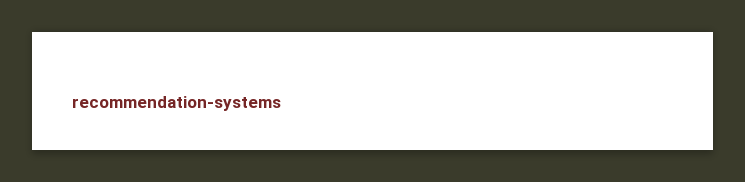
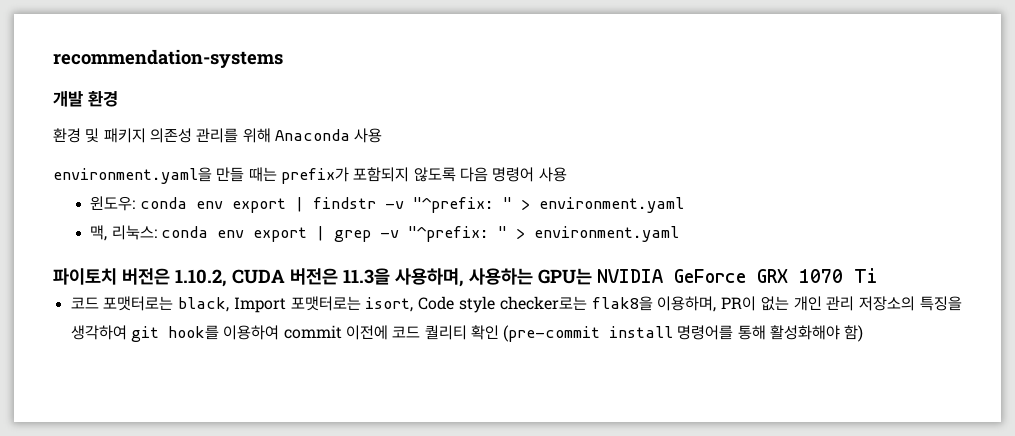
+ 개발 환경
+ 환경 및 패키지 의존성 관리를 위해 Anaconda 사용
+ environment.yaml을 만들 때는 prefix가 포함되지 않도록 다음 명령어 사용
+ 윈도우: conda env export | findstr -v "^prefix: " > environment.yaml
+ 맥, 리눅스: conda env export | grep -v "^prefix: " > environment.yaml
+ 파이토치 버전은 1.10.2, CUDA 버전은 11.3을 사용하며, 사용하는 GPU는 NVIDIA GeForce GRX 1070 Ti
+ 코드 포맷터로는 black, Import 포맷터로는 isort, Code style checker로는 flak8을 이용하며, PR이 없는 개인 관리 저장소의 특징을 생각하여 git hook를 이용하여 commit 이전에 코드 퀄리티 확인 (pre-commit install 명령어를 통해 활성화해야 함)

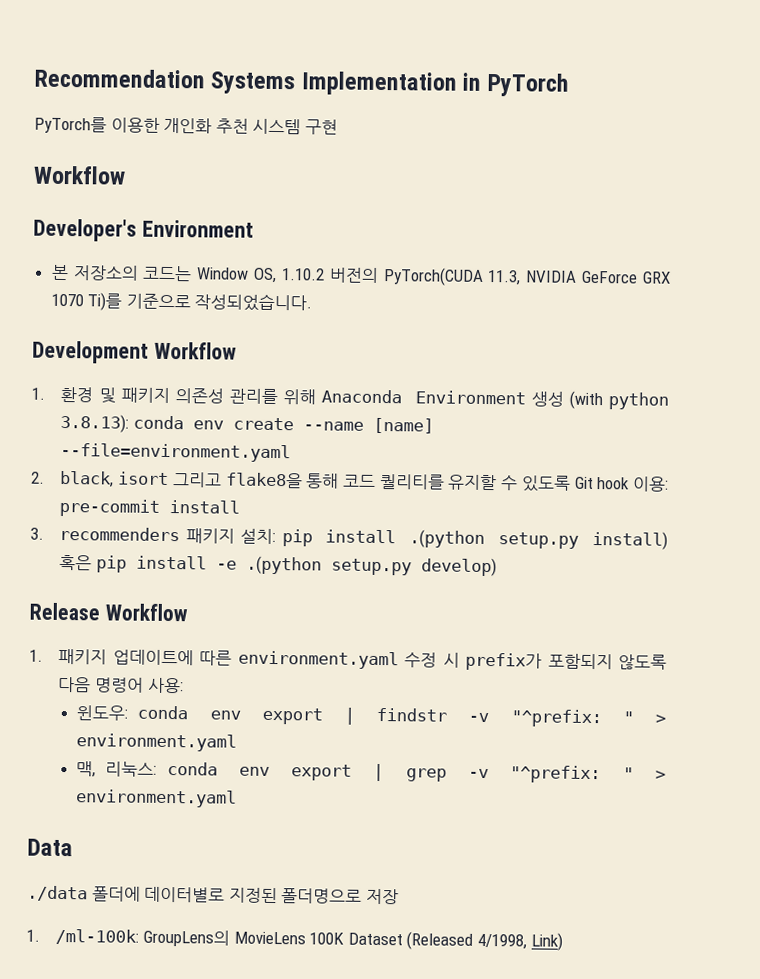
- recommendation-systems
- 개발 환경
- 환경 및 패키지 의존성 관리를 위해 Anaconda 사용
- environment.yaml을 만들 때는 prefix가 포함되지 않도록 다음 명령어 사용
+ Recommendation Systems Implementation in PyTorch
+ PyTorch를 이용한 개인화 추천 시스템 구현
+ Workflow
+ Developer's Environment
+ 본 저장소의 코드는 Window OS, 1.10.2 버전의 PyTorch(CUDA 11.3, NVIDIA GeForce GRX 1070 Ti)를 기준으로 작성되었습니다.
+ Development Workflow
+ 1. 환경 및 패키지 의존성 관리를 위해 Anaconda Environment 생성 (with python 3.8.13): conda env create --name [name] --file=environment.yaml
+ 2. black, isort 그리고 flake8을 통해 코드 퀄리티를 유지할 수 있도록 Git hook 이용: pre-commit install
+ 3. recommenders 패키지 설치: pip install .(python setup.py install) 혹은 pip install -e .(python setup.py develop)
+ Release Workflow
+ 1. 패키지 업데이트에 따른 environment.yaml 수정 시 prefix가 포함되지 않도록 다음 명령어 사용:
- 파이토치 버전은 1.10.2, CUDA 버전은 11.3을 사용하며, 사용하는 GPU는 NVIDIA GeForce GRX 1070 Ti
- 코드 포맷터로는 black, Import 포맷터로는 isort, Code style checker로는 flak8을 이용하며, PR이 없는 개인 관리 저장소의 특징을 생각하여 git hook를 이용하여 commit 이전에 코드 퀄리티 확인 (pre-commit install 명령어를 통해 활성화해야 함)
+ Data
+ ./data 폴더에 데이터별로 지정된 폴더명으로 저장
+ 1. /ml-100k: GroupLens의 MovieLens 100K Dataset (Released 4/1998, Link)

